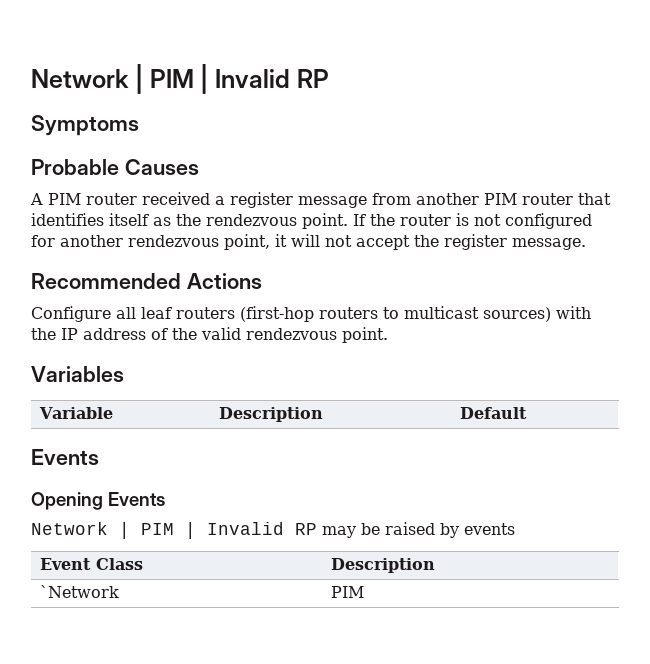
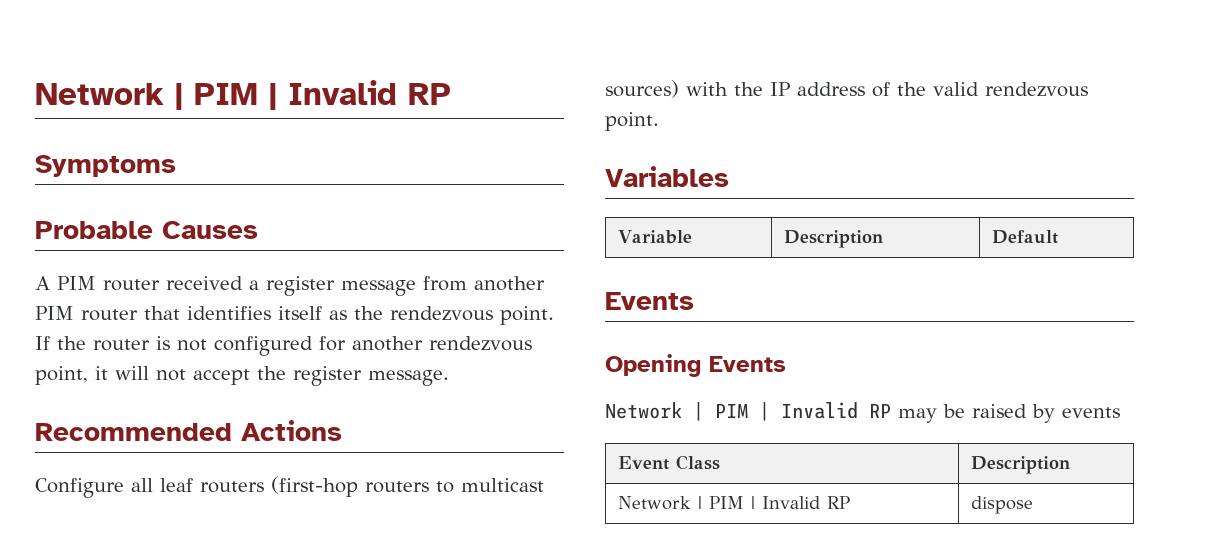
- `Network | PIM
+ Network | PIM | Invalid RP | dispose

